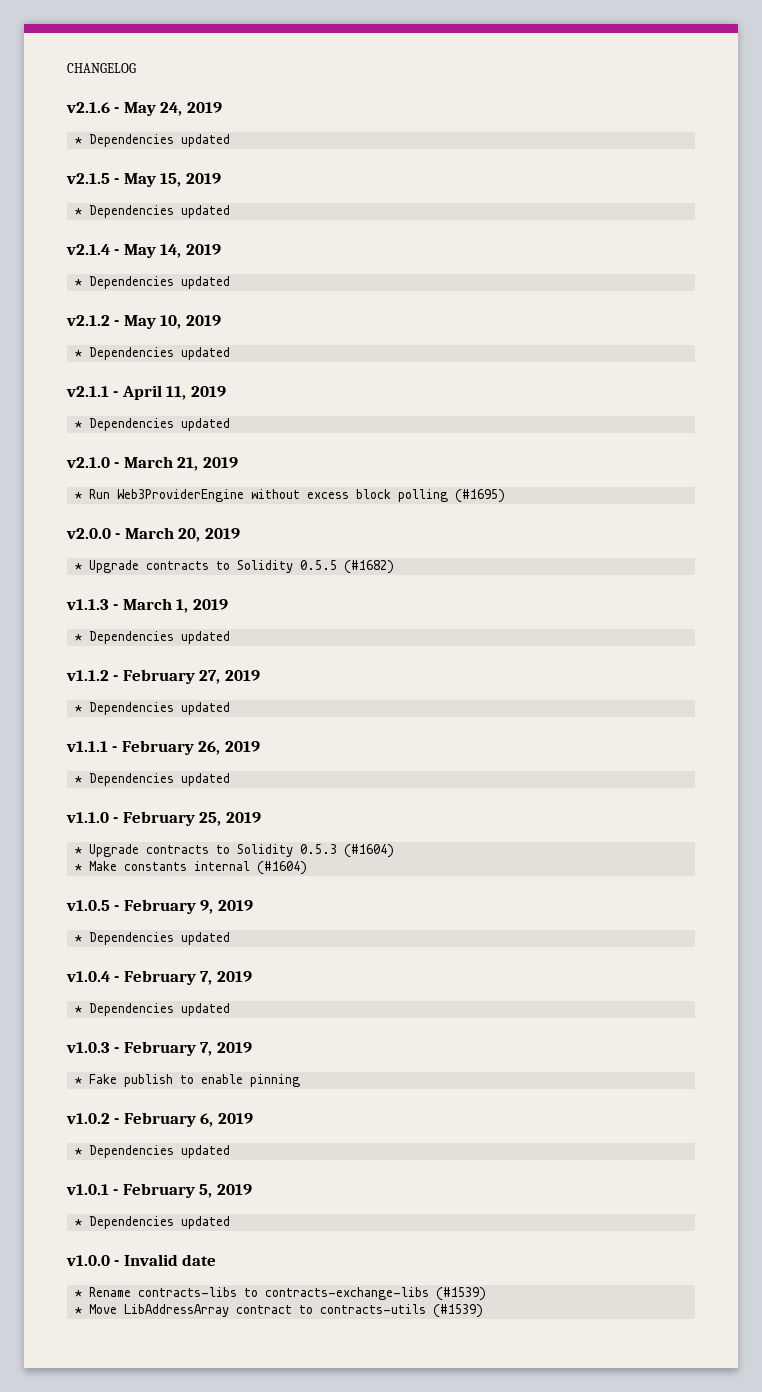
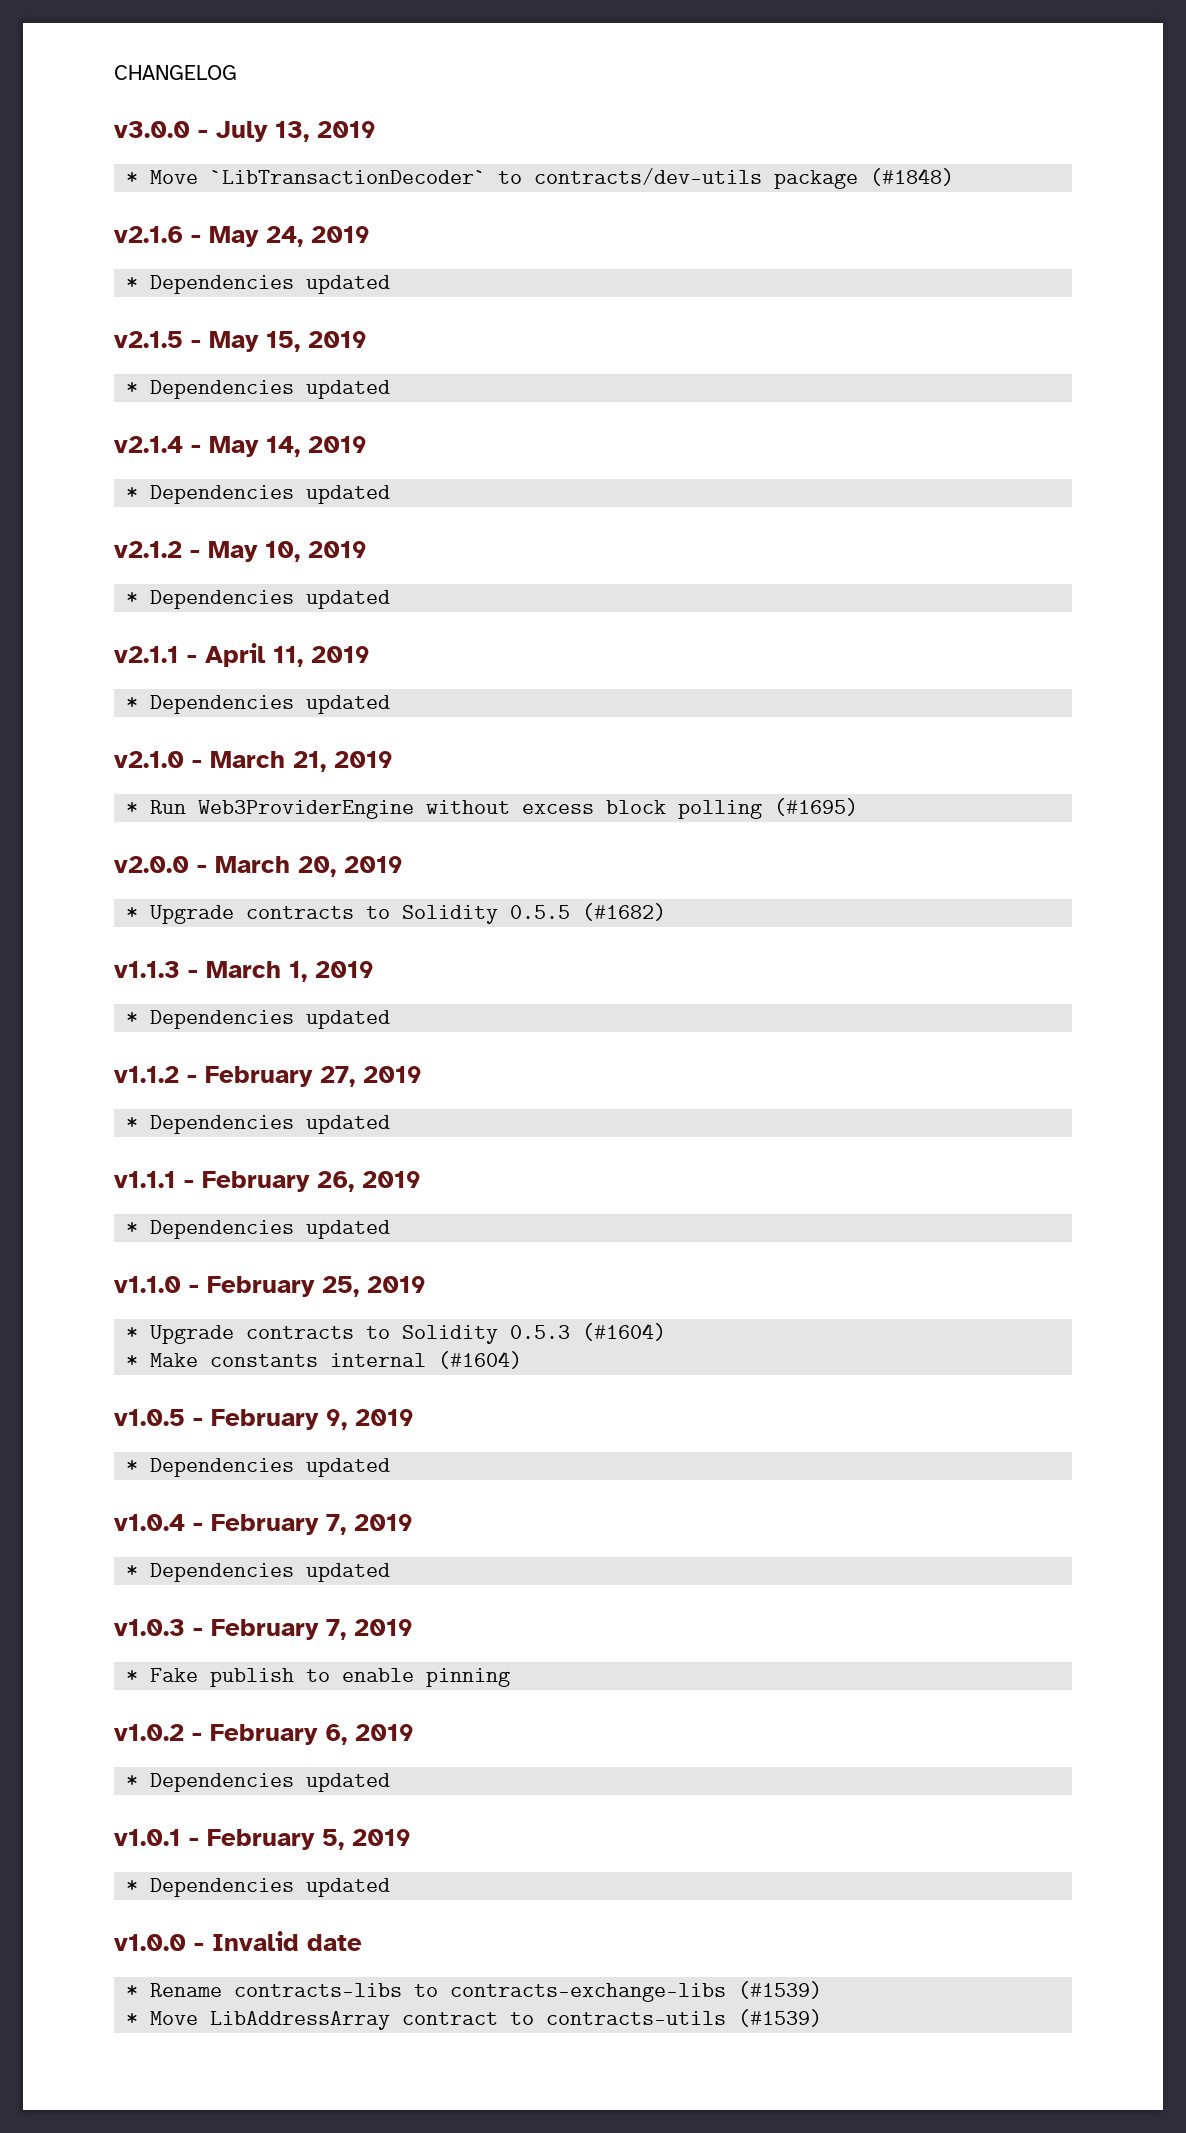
+ v3.0.0 - July 13, 2019
+ * Move `LibTransactionDecoder` to contracts/dev-utils package (#1848)

